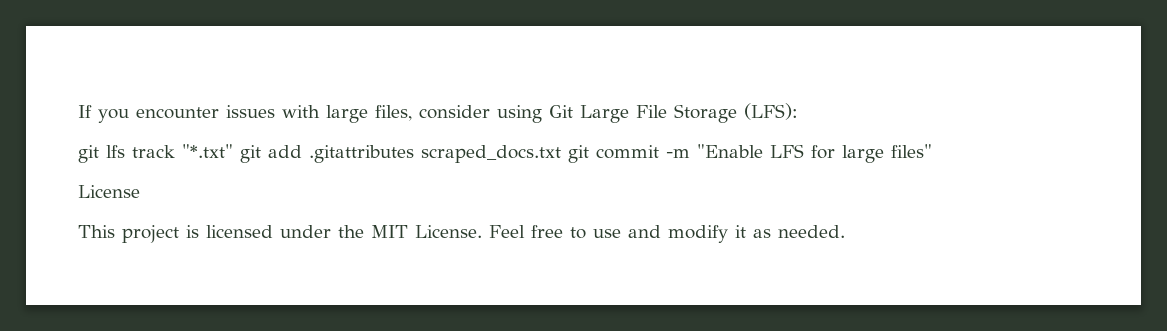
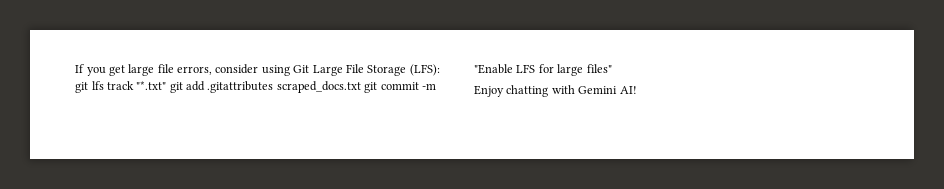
- If you encounter issues with large files, consider using Git Large File Storage (LFS):
+ If you get large file errors, consider using Git Large File Storage (LFS):
- License
- This project is licensed under the MIT License. Feel free to use and modify it as needed.
+ Enjoy chatting with Gemini AI!

